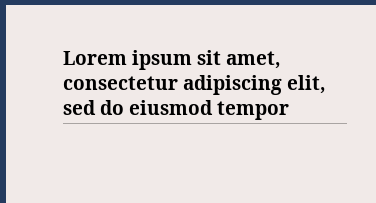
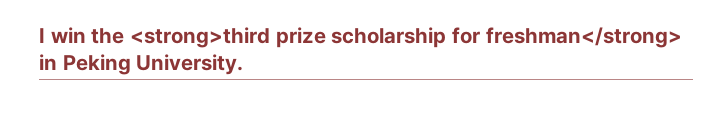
- Lorem ipsum sit amet, consectetur adipiscing elit, sed do eiusmod tempor
+ I win the <strong>third prize scholarship for freshman</strong> in Peking University.

